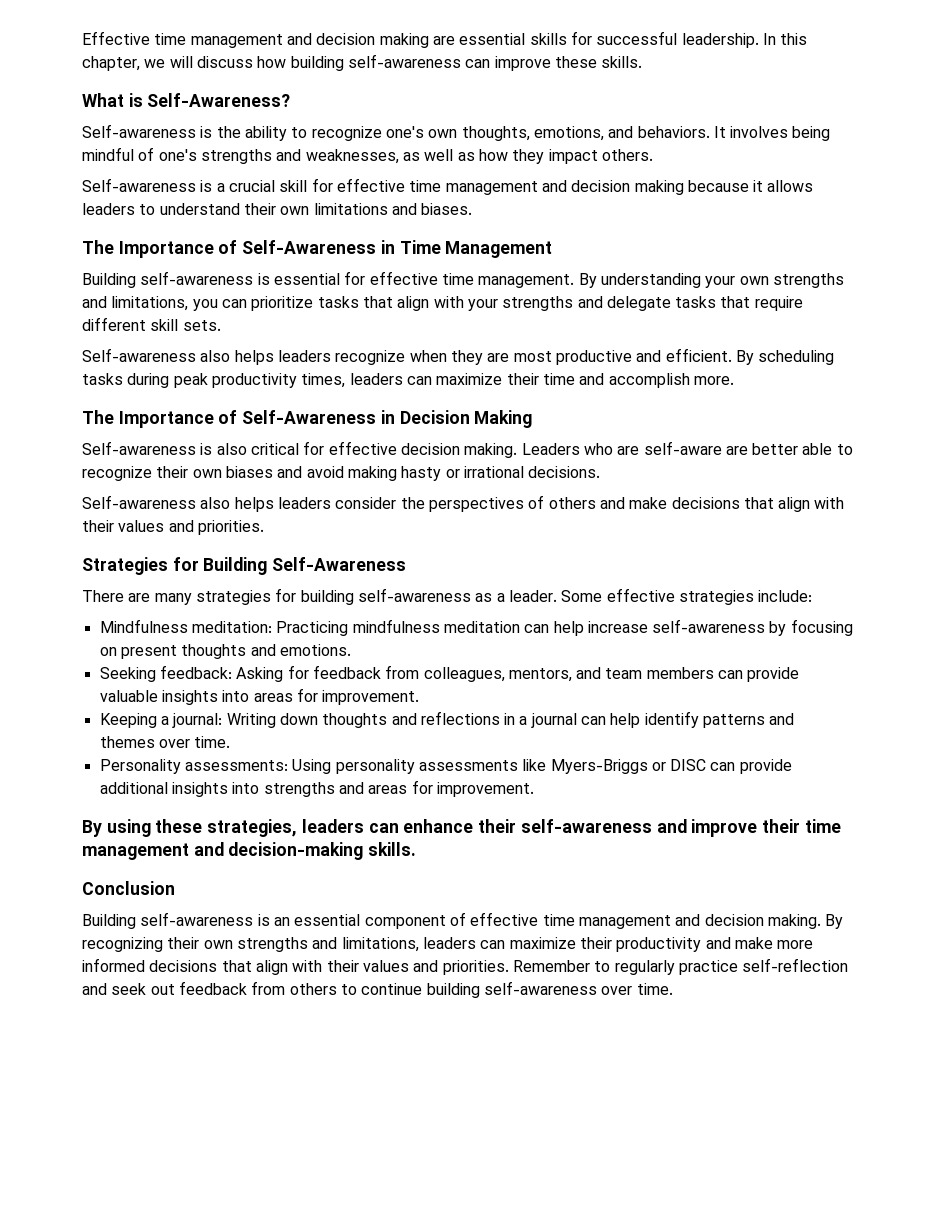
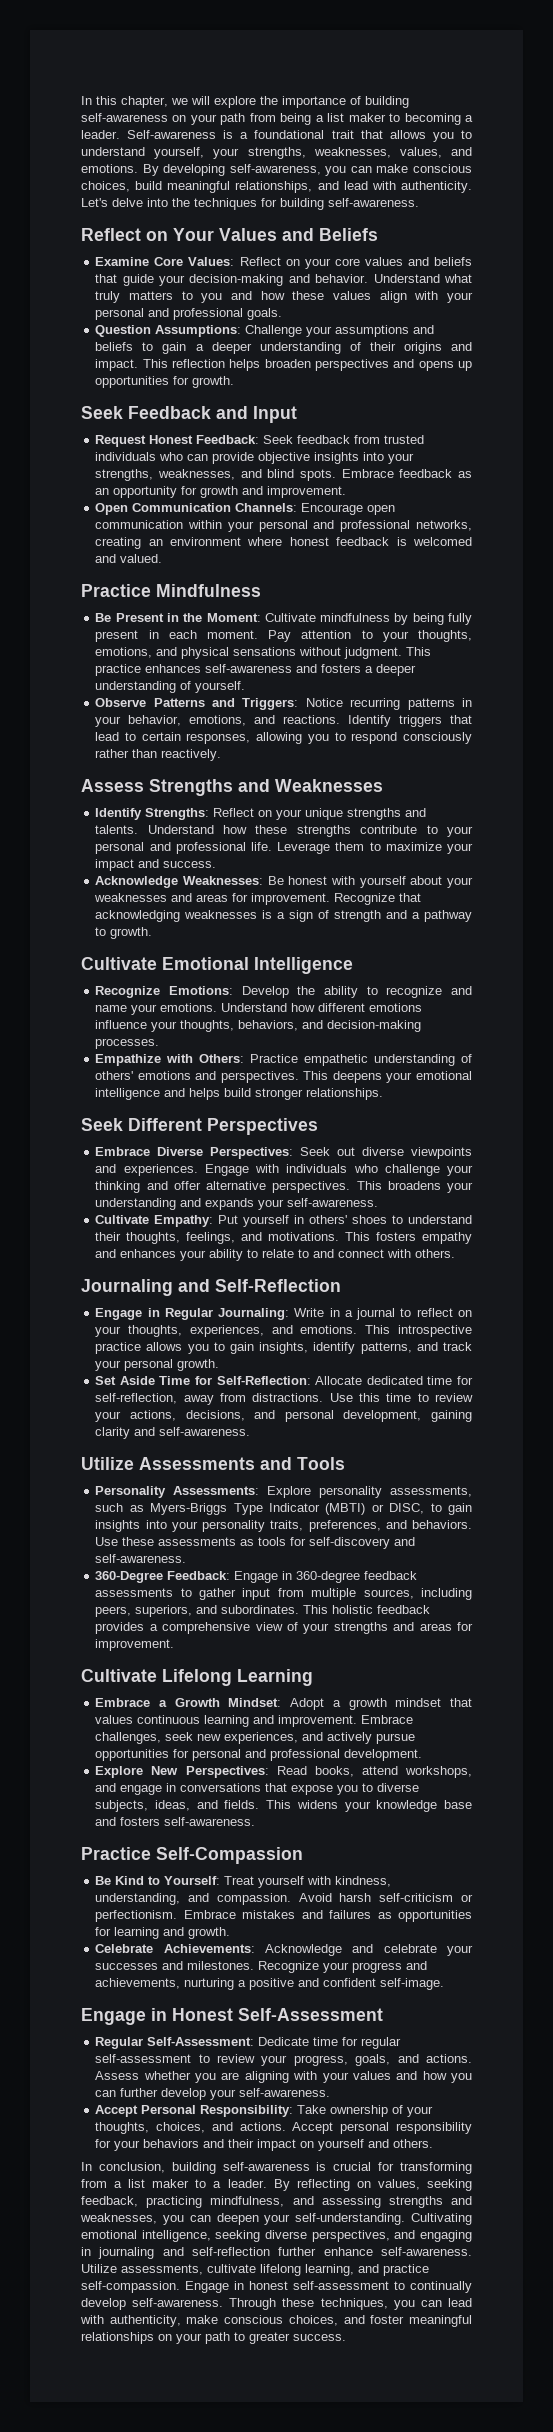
- Effective time management and decision making are essential skills for successful leadership. In this chapter, we will discuss how building self-awareness can improve these skills.
- What is Self-Awareness?
- Self-awareness is the ability to recognize one's own thoughts, emotions, and behaviors. It involves being mindful of one's strengths and weaknesses, as well as how they impact others.
- Self-awareness is a crucial skill for effective time management and decision making because it allows leaders to understand their own limitations and biases.
- The Importance of Self-Awareness in Time Management
- Building self-awareness is essential for effective time management. By understanding your own strengths and limitations, you can prioritize tasks that align with your strengths and delegate tasks that require different skill sets.
- Self-awareness also helps leaders recognize when they are most productive and efficient. By scheduling tasks during peak productivity times, leaders can maximize their time and accomplish more.
- The Importance of Self-Awareness in Decision Making
- Self-awareness is also critical for effective decision making. Leaders who are self-aware are better able to recognize their own biases and avoid making hasty or irrational decisions.
- Self-awareness also helps leaders consider the perspectives of others and make decisions that align with their values and priorities.
- Strategies for Building Self-Awareness
- There are many strategies for building self-awareness as a leader. Some effective strategies include:
- Mindfulness meditation: Practicing mindfulness meditation can help increase self-awareness by focusing on present thoughts and emotions.
- Seeking feedback: Asking for feedback from colleagues, mentors, and team members can provide valuable insights into areas for improvement.
- Keeping a journal: Writing down thoughts and reflections in a journal can help identify patterns and themes over time.
- Personality assessments: Using personality assessments like Myers-Briggs or DISC can provide additional insights into strengths and areas for improvement.
+ In this chapter, we will explore the importance of building self-awareness on your path from being a list maker to becoming a leader. Self-awareness is a foundational trait that allows you to understand yourself, your strengths, weaknesses, values, and emotions. By developing self-awareness, you can make conscious choices, build meaningful relationships, and lead with authenticity. Let's delve into the techniques for building self-awareness.
+ Reflect on Your Values and Beliefs
+ Examine Core Values: Reflect on your core values and beliefs that guide your decision-making and behavior. Understand what truly matters to you and how these values align with your personal and professional goals.
+ Question Assumptions: Challenge your assumptions and beliefs to gain a deeper understanding of their origins and impact. This reflection helps broaden perspectives and opens up opportunities for growth.
+ Seek Feedback and Input
+ Request Honest Feedback: Seek feedback from trusted individuals who can provide objective insights into your strengths, weaknesses, and blind spots. Embrace feedback as an opportunity for growth and improvement.
+ Open Communication Channels: Encourage open communication within your personal and professional networks, creating an environment where honest feedback is welcomed and valued.
+ Practice Mindfulness
+ Be Present in the Moment: Cultivate mindfulness by being fully present in each moment. Pay attention to your thoughts, emotions, and physical sensations without judgment. This practice enhances self-awareness and fosters a deeper understanding of yourself.
+ Observe Patterns and Triggers: Notice recurring patterns in your behavior, emotions, and reactions. Identify triggers that lead to certain responses, allowing you to respond consciously rather than reactively.
+ Assess Strengths and Weaknesses
+ Identify Strengths: Reflect on your unique strengths and talents. Understand how these strengths contribute to your personal and professional life. Leverage them to maximize your impact and success.
+ Acknowledge Weaknesses: Be honest with yourself about your weaknesses and areas for improvement. Recognize that acknowledging weaknesses is a sign of strength and a pathway to growth.
+ Cultivate Emotional Intelligence
+ Recognize Emotions: Develop the ability to recognize and name your emotions. Understand how different emotions influence your thoughts, behaviors, and decision-making processes.
+ Empathize with Others: Practice empathetic understanding of others' emotions and perspectives. This deepens your emotional intelligence and helps build stronger relationships.
+ Seek Different Perspectives
+ Embrace Diverse Perspectives: Seek out diverse viewpoints and experiences. Engage with individuals who challenge your thinking and offer alternative perspectives. This broadens your understanding and expands your self-awareness.
+ Cultivate Empathy: Put yourself in others' shoes to understand their thoughts, feelings, and motivations. This fosters empathy and enhances your ability to relate to and connect with others.
+ Journaling and Self-Reflection
+ Engage in Regular Journaling: Write in a journal to reflect on your thoughts, experiences, and emotions. This introspective practice allows you to gain insights, identify patterns, and track your personal growth.
+ Set Aside Time for Self-Reflection: Allocate dedicated time for self-reflection, away from distractions. Use this time to review your actions, decisions, and personal development, gaining clarity and self-awareness.
+ Utilize Assessments and Tools
+ Personality Assessments: Explore personality assessments, such as Myers-Briggs Type Indicator (MBTI) or DISC, to gain insights into your personality traits, preferences, and behaviors. Use these assessments as tools for self-discovery and self-awareness.
+ 360-Degree Feedback: Engage in 360-degree feedback assessments to gather input from multiple sources, including peers, superiors, and subordinates. This holistic feedback provides a comprehensive view of your strengths and areas for improvement.
- By using these strategies, leaders can enhance their self-awareness and improve their time management and decision-making skills.
- Conclusion
- Building self-awareness is an essential component of effective time management and decision making. By recognizing their own strengths and limitations, leaders can maximize their productivity and make more informed decisions that align with their values and priorities. Remember to regularly practice self-reflection and seek out feedback from others to continue building self-awareness over time.
+ Cultivate Lifelong Learning
+ Embrace a Growth Mindset: Adopt a growth mindset that values continuous learning and improvement. Embrace challenges, seek new experiences, and actively pursue opportunities for personal and professional development.
+ Explore New Perspectives: Read books, attend workshops, and engage in conversations that expose you to diverse subjects, ideas, and fields. This widens your knowledge base and fosters self-awareness.
+ Practice Self-Compassion
+ Be Kind to Yourself: Treat yourself with kindness, understanding, and compassion. Avoid harsh self-criticism or perfectionism. Embrace mistakes and failures as opportunities for learning and growth.
+ Celebrate Achievements: Acknowledge and celebrate your successes and milestones. Recognize your progress and achievements, nurturing a positive and confident self-image.
+ Engage in Honest Self-Assessment
+ Regular Self-Assessment: Dedicate time for regular self-assessment to review your progress, goals, and actions. Assess whether you are aligning with your values and how you can further develop your self-awareness.
+ Accept Personal Responsibility: Take ownership of your thoughts, choices, and actions. Accept personal responsibility for your behaviors and their impact on yourself and others.
+ In conclusion, building self-awareness is crucial for transforming from a list maker to a leader. By reflecting on values, seeking feedback, practicing mindfulness, and assessing strengths and weaknesses, you can deepen your self-understanding. Cultivating emotional intelligence, seeking diverse perspectives, and engaging in journaling and self-reflection further enhance self-awareness. Utilize assessments, cultivate lifelong learning, and practice self-compassion. Engage in honest self-assessment to continually develop self-awareness. Through these techniques, you can lead with authenticity, make conscious choices, and foster meaningful relationships on your path to greater success.

